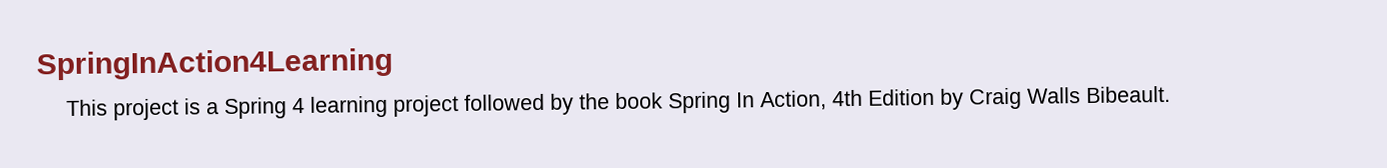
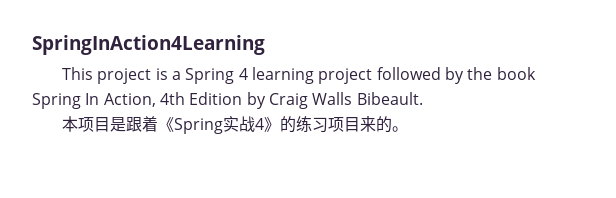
+ 本项目是跟着《Spring实战4》的练习项目来的。

